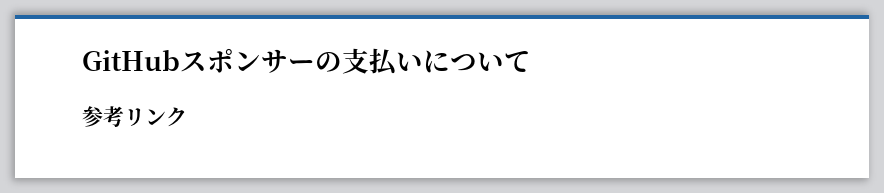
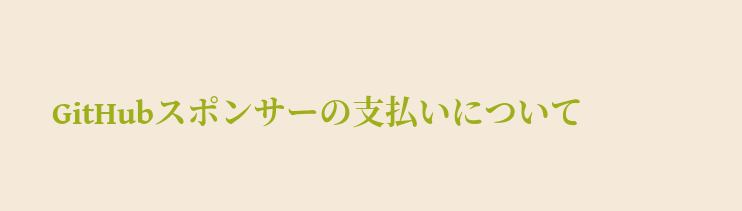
- 参考リンク

